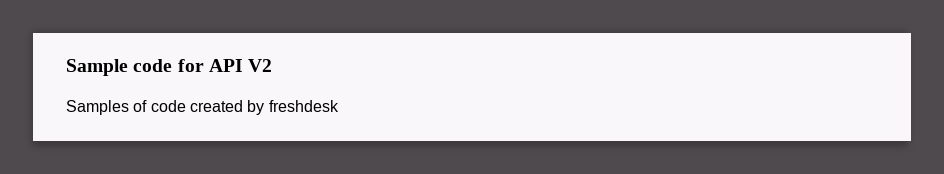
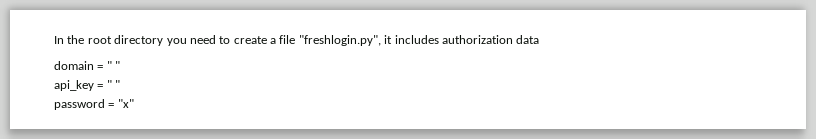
- Sample code for API V2
- Samples of code created by freshdesk
+ In the root directory you need to create a file "freshlogin.py", it includes authorization data
+ domain = " "
+ api_key = " "
+ password = "x"

